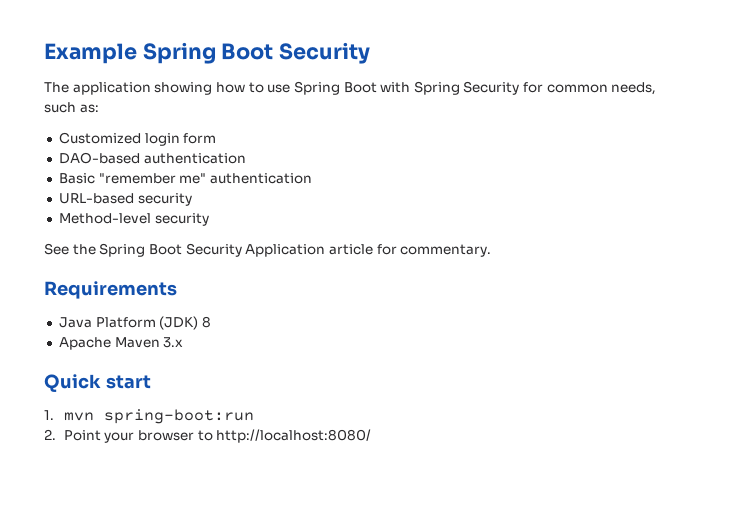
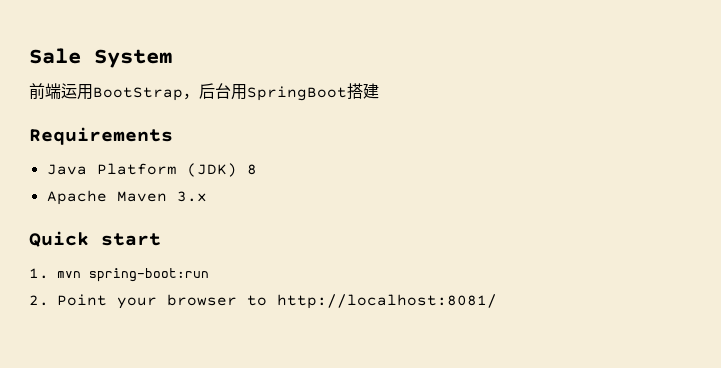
- Example Spring Boot Security
- The application showing how to use Spring Boot with Spring Security for common needs, such as:
- Customized login form
- DAO-based authentication
- Basic "remember me" authentication
- URL-based security
- Method-level security
- See the Spring Boot Security Application article for commentary.
+ Sale System
+ 前端运用BootStrap，后台用SpringBoot搭建
- 2. Point your browser to http://localhost:8080/
+ 2. Point your browser to http://localhost:8081/

